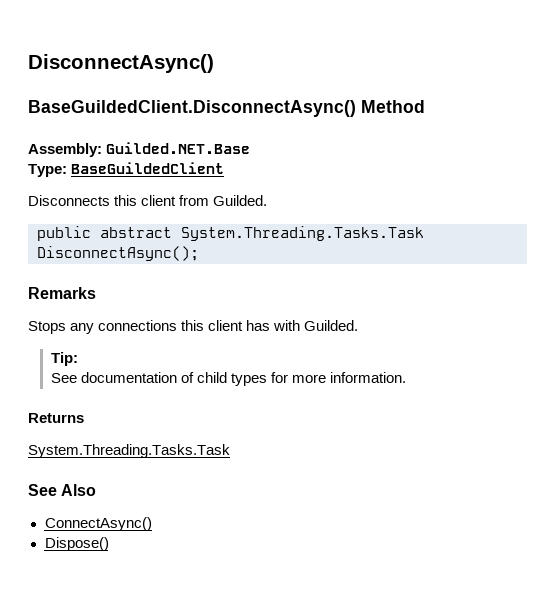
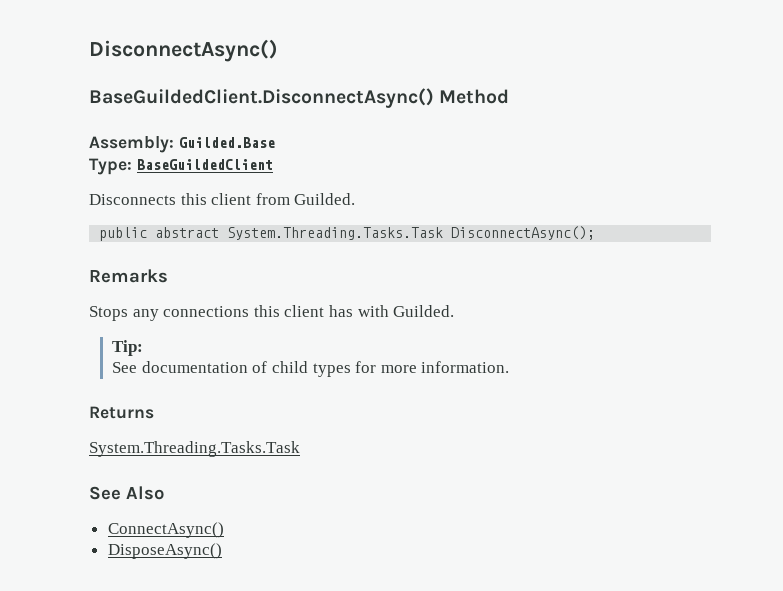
- Assembly: Guilded.NET.Base
+ Assembly: Guilded.Base
- Dispose()
+ DisposeAsync()

